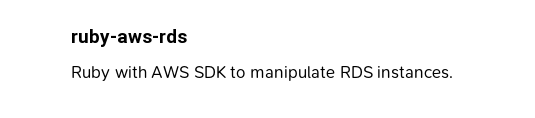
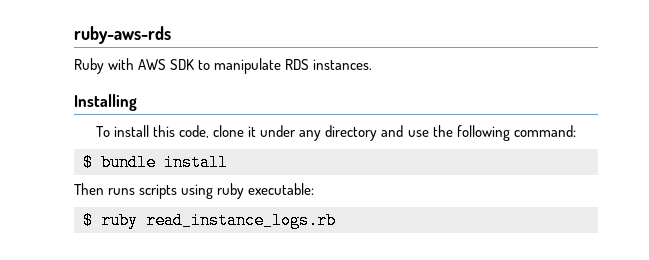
+ Installing
+ To install this code, clone it under any directory and use the following command:
+ $ bundle install
+ Then runs scripts using ruby executable:
+ $ ruby read_instance_logs.rb

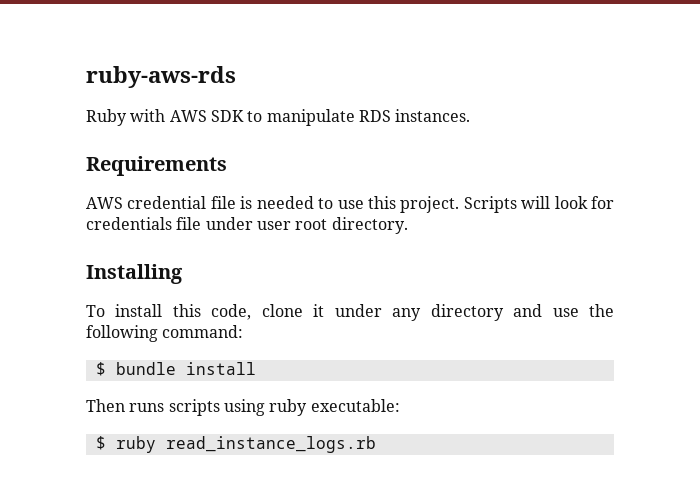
+ Requirements
+ AWS credential file is needed to use this project. Scripts will look for credentials file under user root directory.

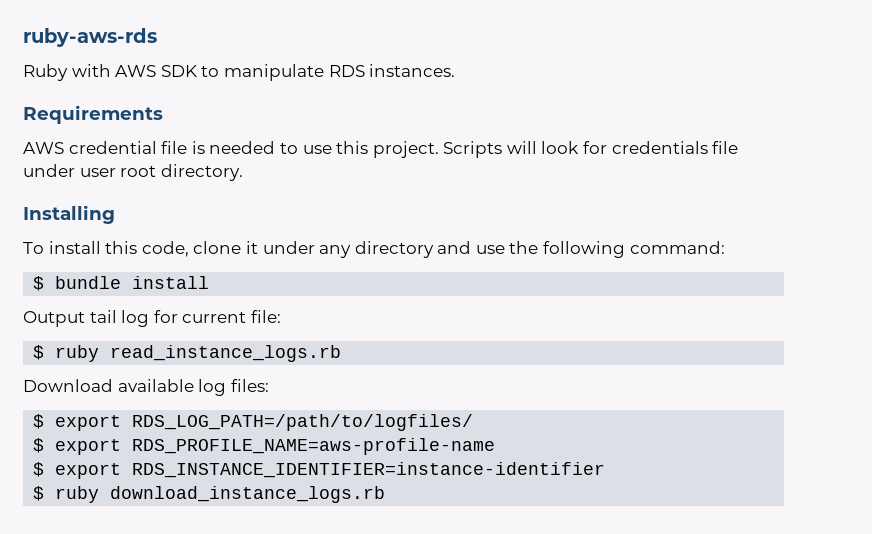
- Then runs scripts using ruby executable:
+ Output tail log for current file:
  $ ruby read_instance_logs.rb
+ Download available log files:
+ $ export RDS_LOG_PATH=/path/to/logfiles/
+ $ export RDS_PROFILE_NAME=aws-profile-name
+ $ export RDS_INSTANCE_IDENTIFIER=instance-identifier
+ $ ruby download_instance_logs.rb

